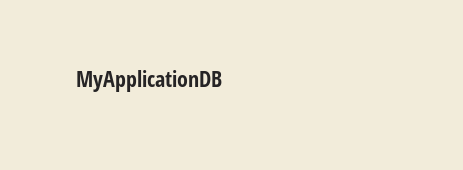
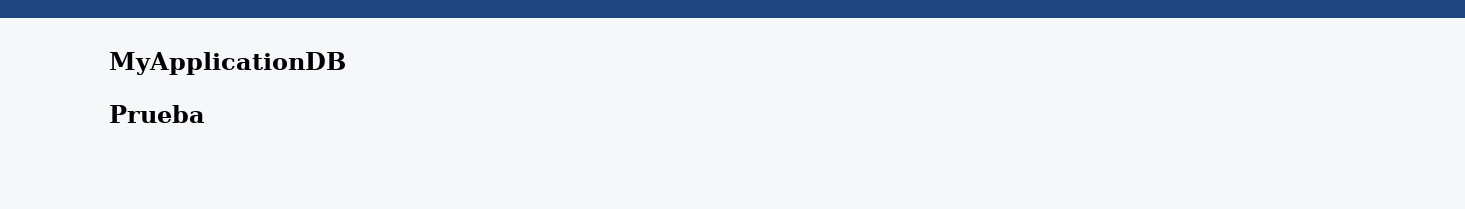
+ Prueba

